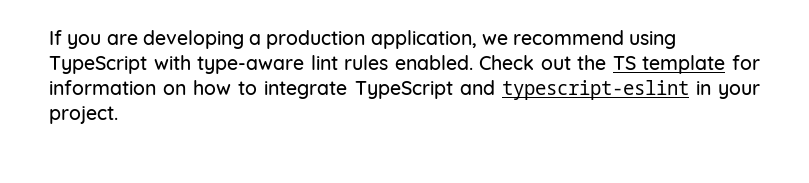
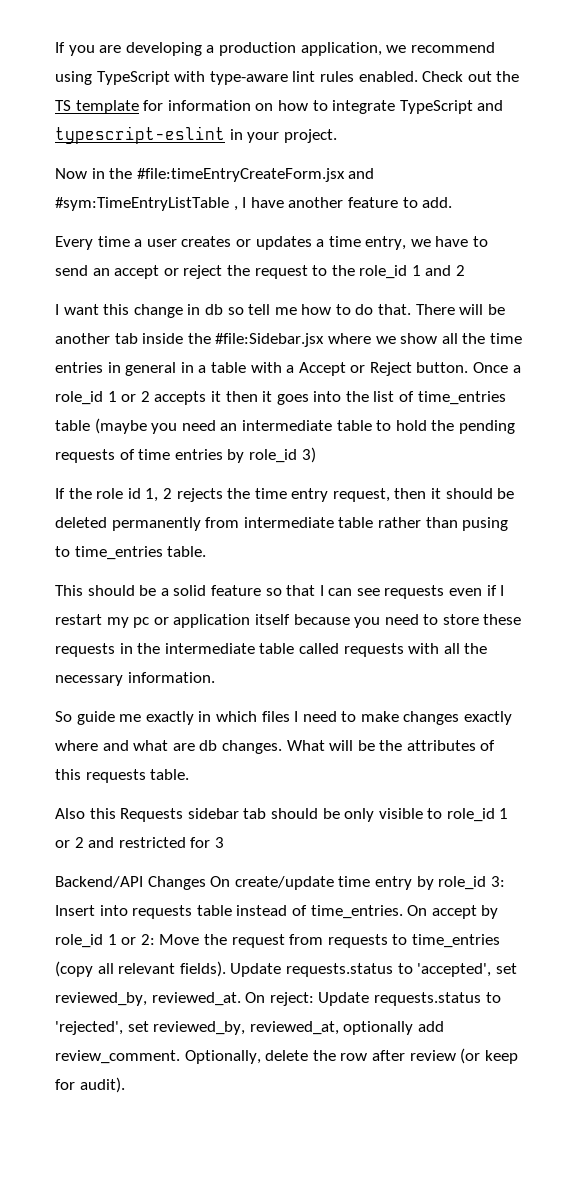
+ Now in the #file:timeEntryCreateForm.jsx and #sym:TimeEntryListTable , I have another feature to add.
+ Every time a user creates or updates a time entry, we have to send an accept or reject the request to the role_id 1 and 2
+ I want this change in db so tell me how to do that. There will be another tab inside the #file:Sidebar.jsx where we show all the time entries in general in a table with a Accept or Reject button. Once a role_id 1 or 2 accepts it then it goes into the list of time_entries table (maybe you need an intermediate table to hold the pending requests of time entries by role_id 3)
+ If the role id 1, 2 rejects the time entry request, then it should be deleted permanently from intermediate table rather than pusing to time_entries table.
+ This should be a solid feature so that I can see requests even if I restart my pc or application itself because you need to store these requests in the intermediate table called requests with all the necessary information.
+ So guide me exactly in which files I need to make changes exactly where and what are db changes. What will be the attributes of this requests table.
+ Also this Requests sidebar tab should be only visible to role_id 1 or 2 and restricted for 3
+ Backend/API Changes On create/update time entry by role_id 3: Insert into requests table instead of time_entries. On accept by role_id 1 or 2: Move the request from requests to time_entries (copy all relevant fields). Update requests.status to 'accepted', set reviewed_by, reviewed_at. On reject: Update requests.status to 'rejected', set reviewed_by, reviewed_at, optionally add review_comment. Optionally, delete the row after review (or keep for audit).

